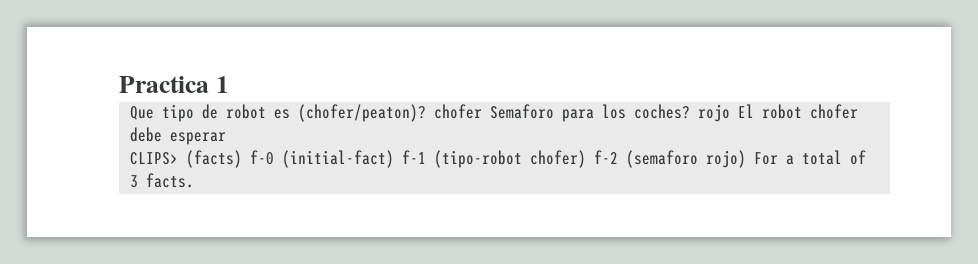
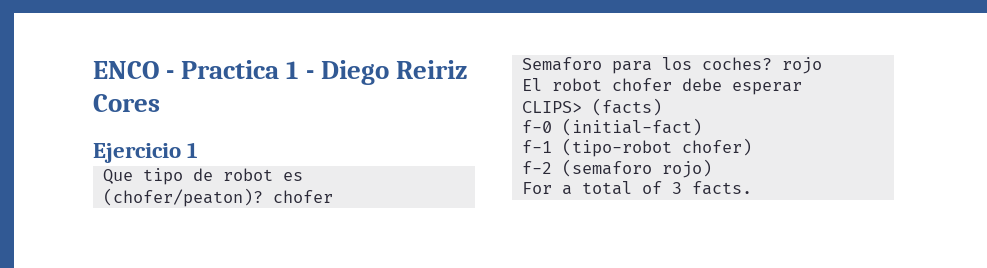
- Practica 1
+ ENCO - Practica 1 - Diego Reiriz Cores
+ Ejercicio 1
- Que tipo de robot es (chofer/peaton)? chofer Semaforo para los coches? rojo El robot chofer debe esperar
+ Que tipo de robot es (chofer/peaton)? chofer
+ Semaforo para los coches? rojo
+ El robot chofer debe esperar
- CLIPS> (facts) f-0 (initial-fact) f-1 (tipo-robot chofer) f-2 (semaforo rojo) For a total of 3 facts.
+ CLIPS> (facts)
+ f-0 (initial-fact)
+ f-1 (tipo-robot chofer)
+ f-2 (semaforo rojo)
+ For a total of 3 facts.

